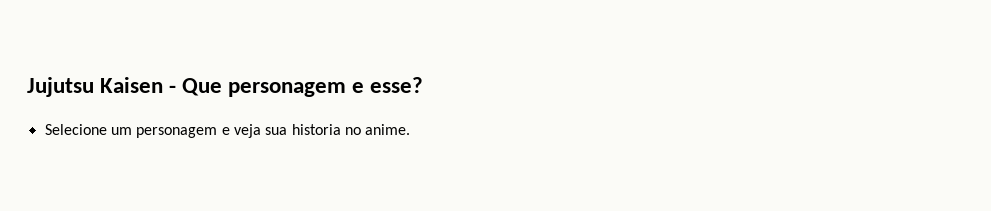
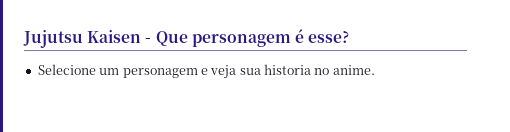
- Jujutsu Kaisen - Que personagem e esse?
+ Jujutsu Kaisen - Que personagem é esse?

